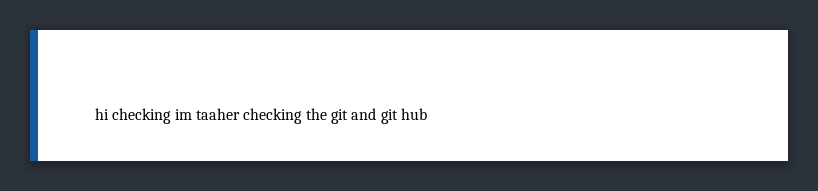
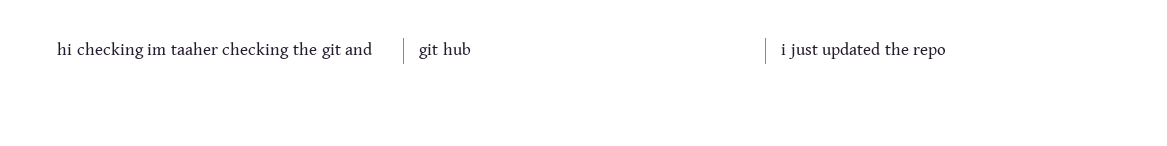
+ i just updated the repo

